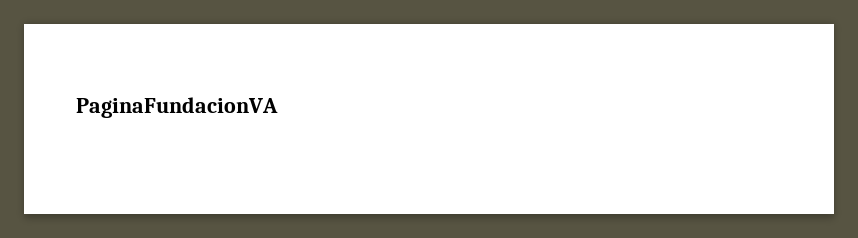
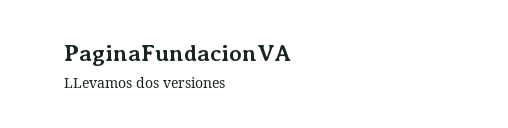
+ LLevamos dos versiones

